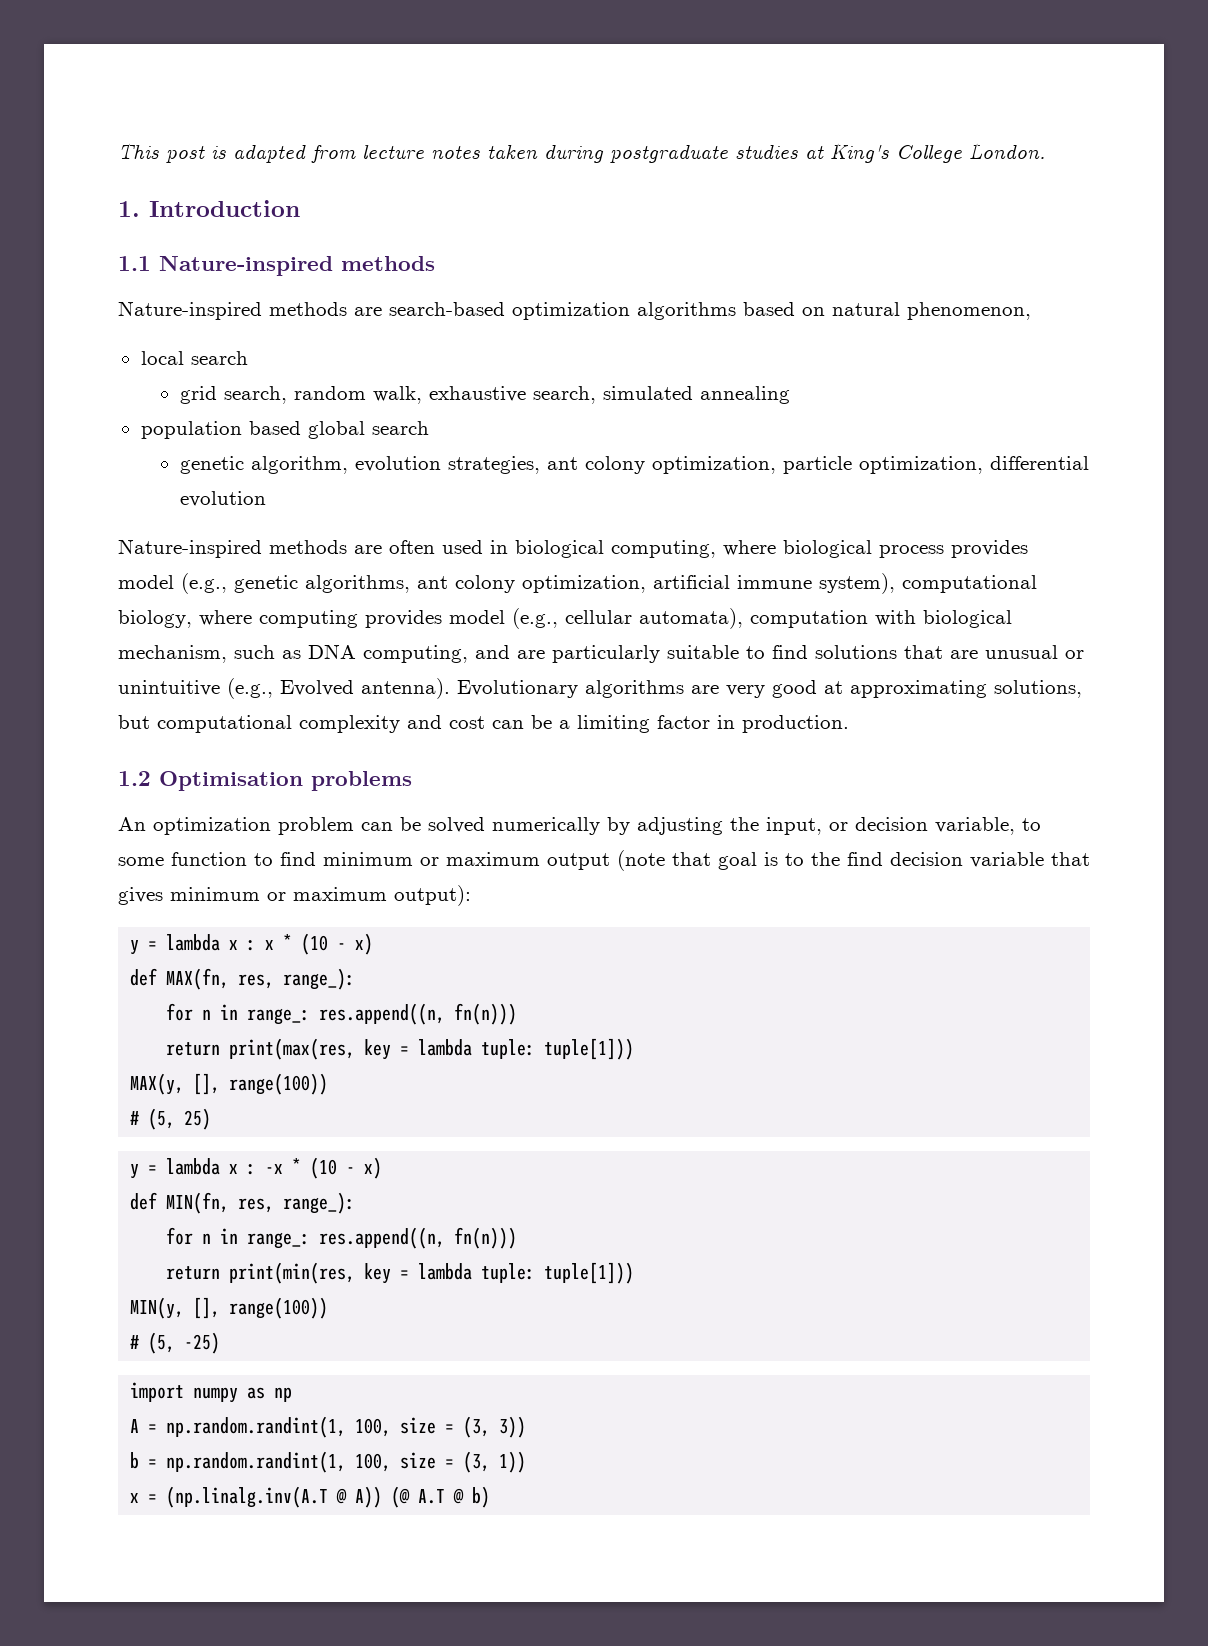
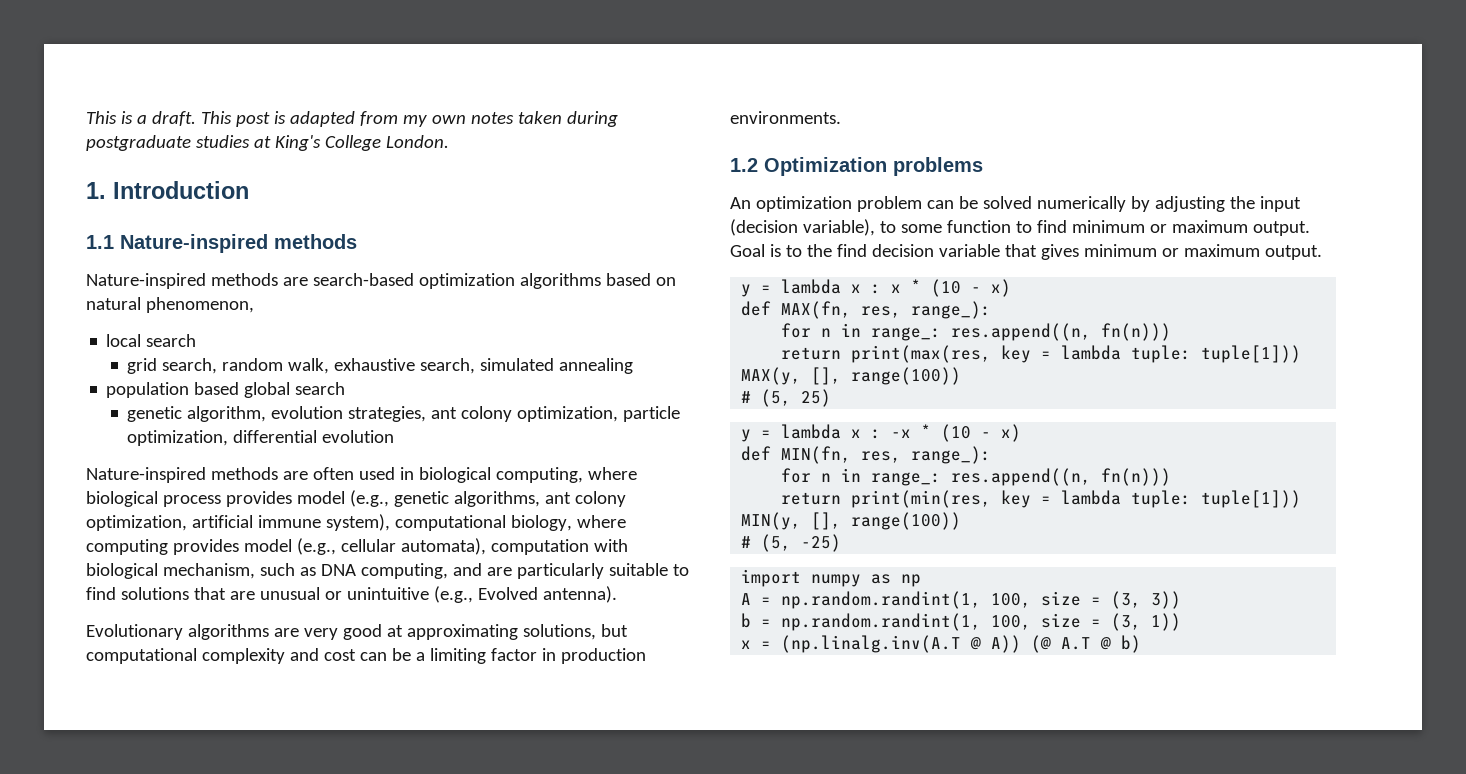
- This post is adapted from lecture notes taken during postgraduate studies at King's College London.
+ This is a draft. This post is adapted from my own notes taken during postgraduate studies at King's College London.
- Nature-inspired methods are often used in biological computing, where biological process provides model (e.g., genetic algorithms, ant colony optimization, artificial immune system), computational biology, where computing provides model (e.g., cellular automata), computation with biological mechanism, such as DNA computing, and are particularly suitable to find solutions that are unusual or unintuitive (e.g., Evolved antenna). Evolutionary algorithms are very good at approximating solutions, but computational complexity and cost can be a limiting factor in production.
+ Nature-inspired methods are often used in biological computing, where biological process provides model (e.g., genetic algorithms, ant colony optimization, artificial immune system), computational biology, where computing provides model (e.g., cellular automata), computation with biological mechanism, such as DNA computing, and are particularly suitable to find solutions that are unusual or unintuitive (e.g., Evolved antenna).
+ Evolutionary algorithms are very good at approximating solutions, but computational complexity and cost can be a limiting factor in production environments.
- 1.2 Optimisation problems
+ 1.2 Optimization problems
- An optimization problem can be solved numerically by adjusting the input, or decision variable, to some function to find minimum or maximum output (note that goal is to the find decision variable that gives minimum or maximum output):
+ An optimization problem can be solved numerically by adjusting the input (decision variable), to some function to find minimum or maximum output. Goal is to the find decision variable that gives minimum or maximum output.

